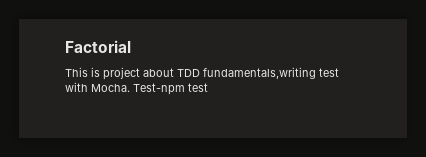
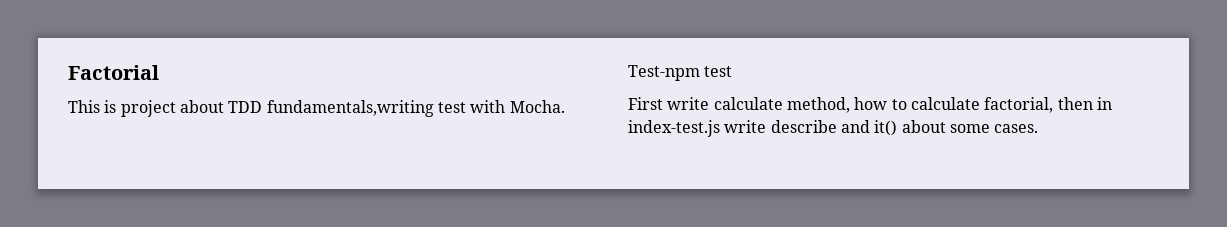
+ First write calculate method, how to calculate factorial, then in index-test.js write describe and it() about some cases.

